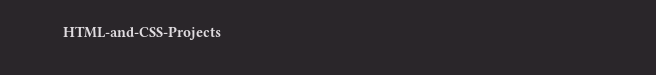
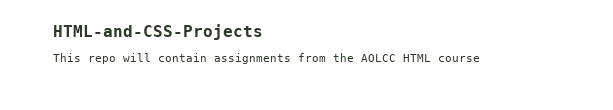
+ This repo will contain assignments from the AOLCC HTML course

